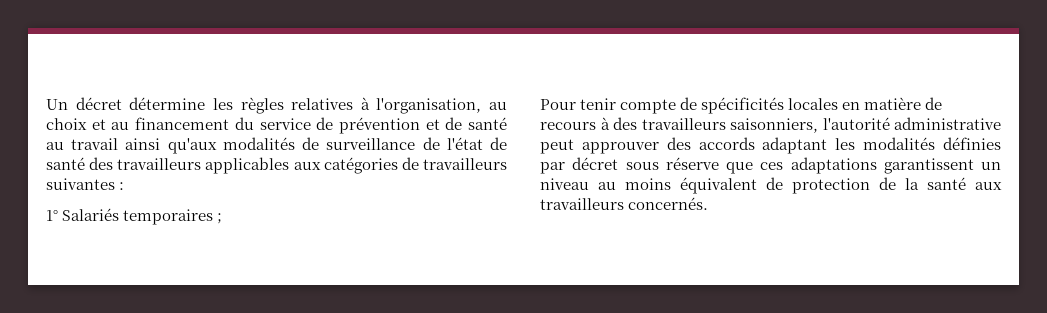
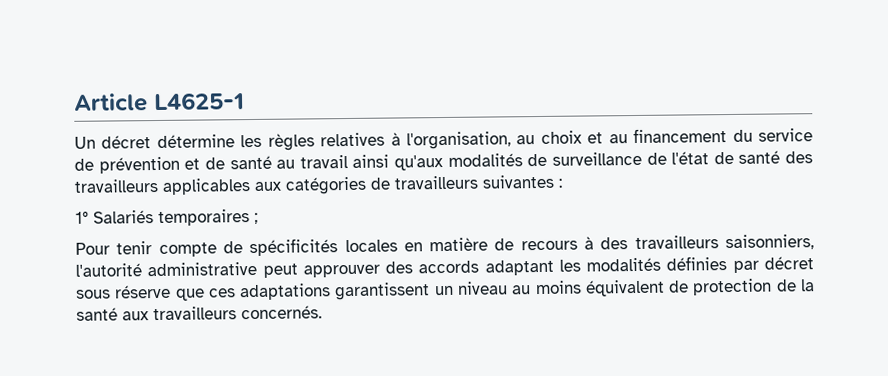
+ Article L4625-1

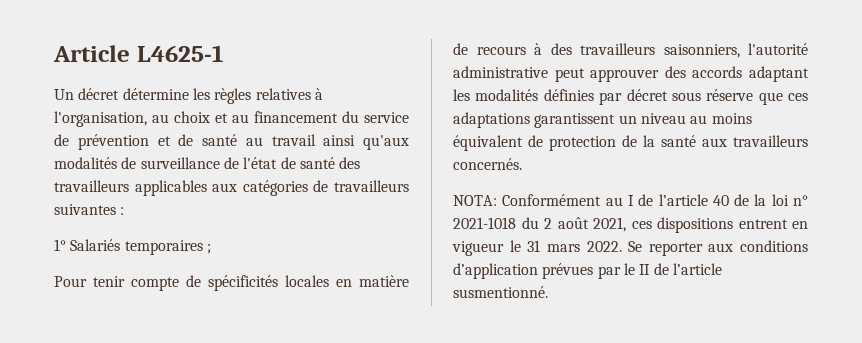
+ NOTA: Conformément au I de l’article 40 de la loi n° 2021-1018 du 2 août 2021, ces dispositions entrent en vigueur le 31 mars 2022. Se reporter aux conditions d’application prévues par le II de l’article susmentionné.

